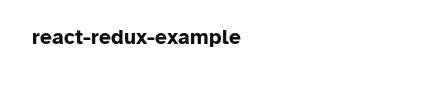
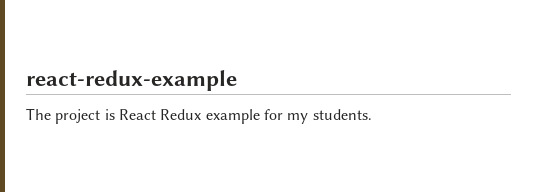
+ The project is React Redux example for my students.

